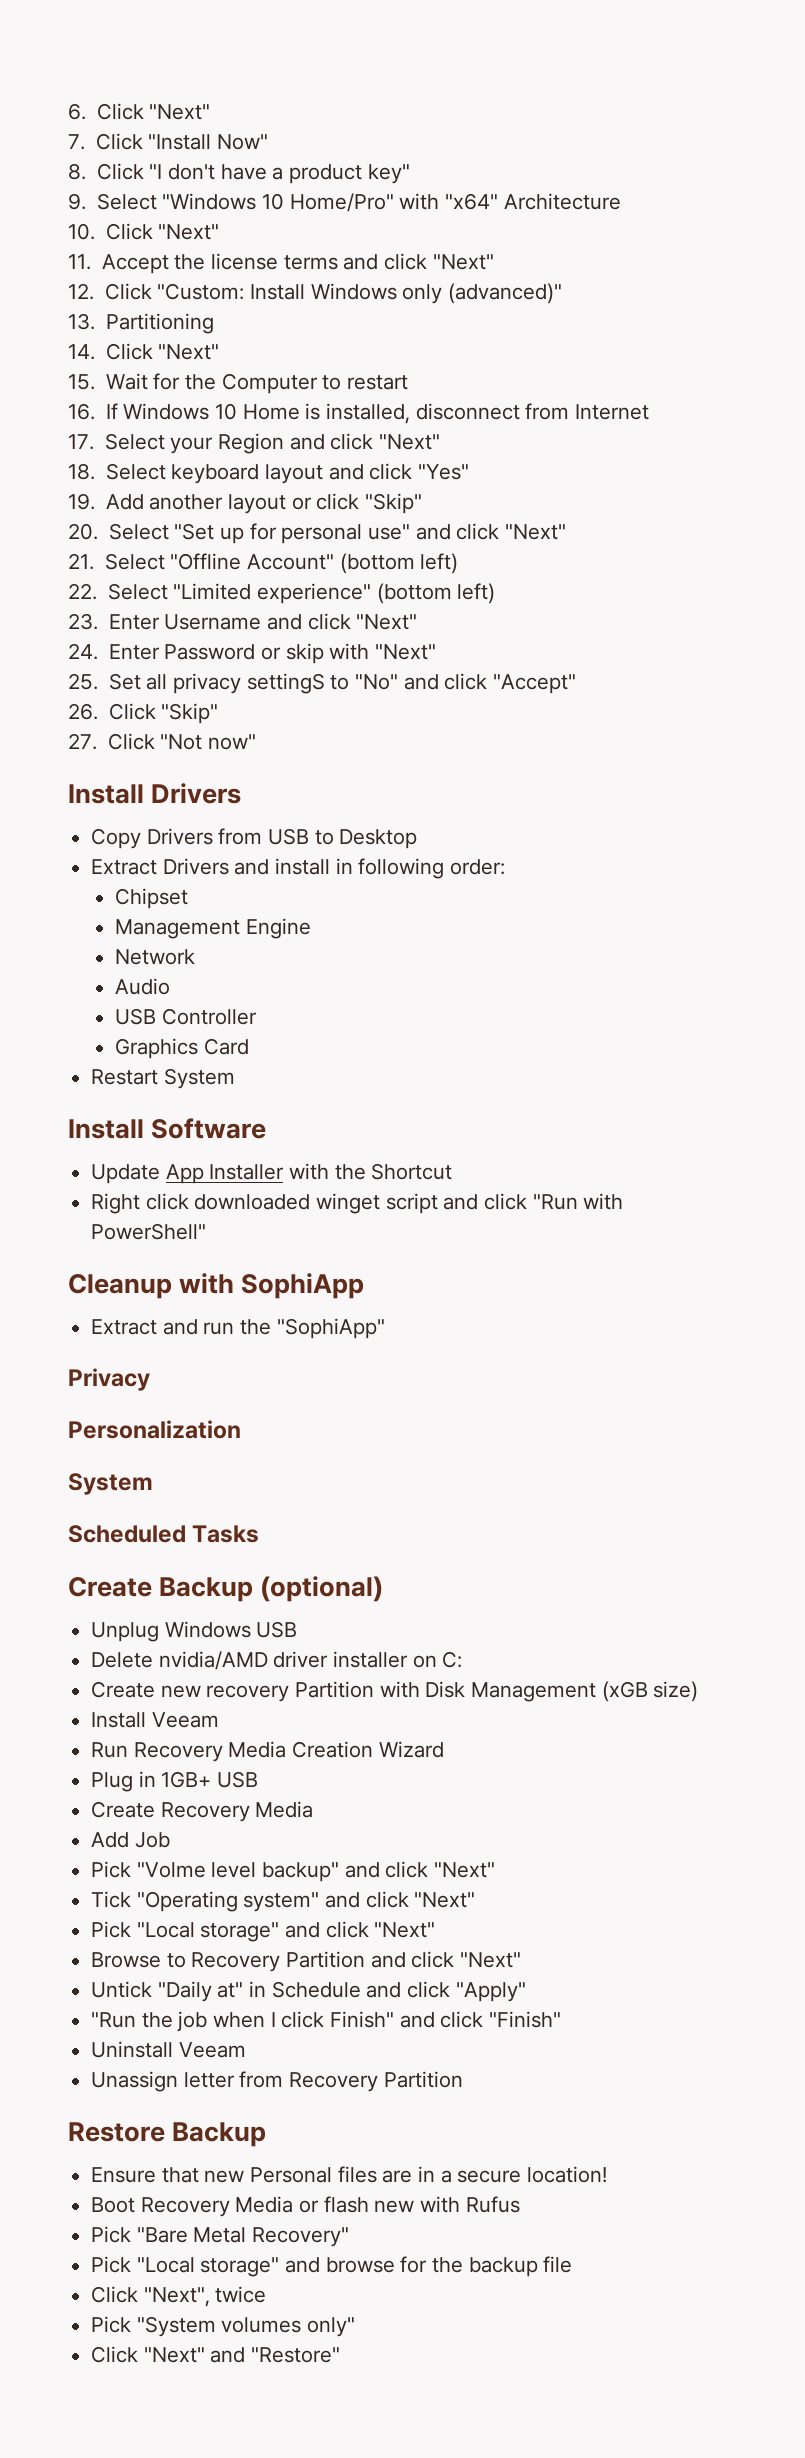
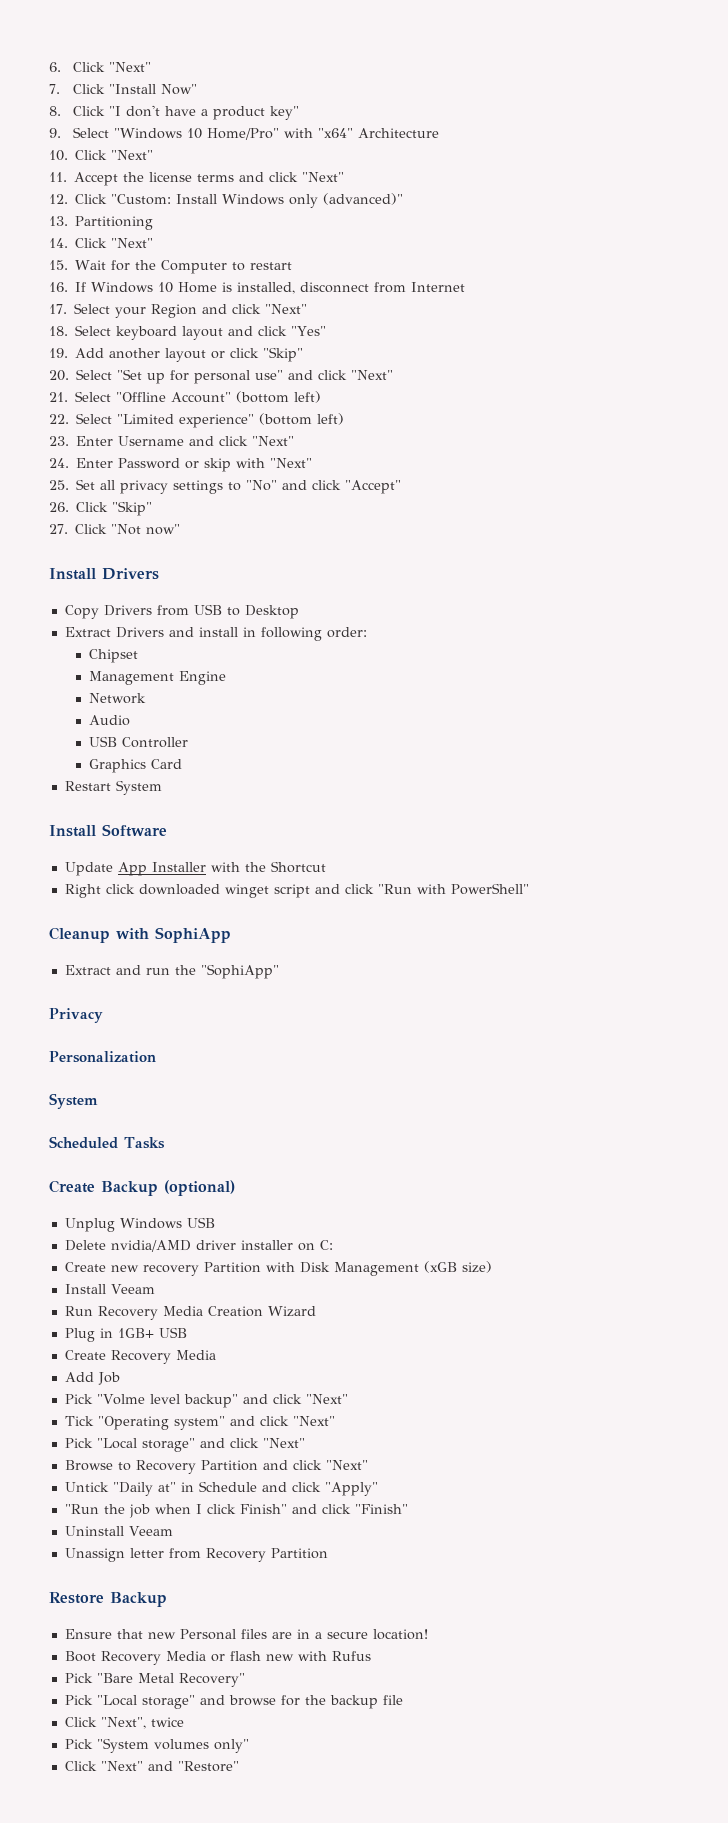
- 25. Set all privacy settingS to "No" and click "Accept"
+ 25. Set all privacy settings to "No" and click "Accept"

